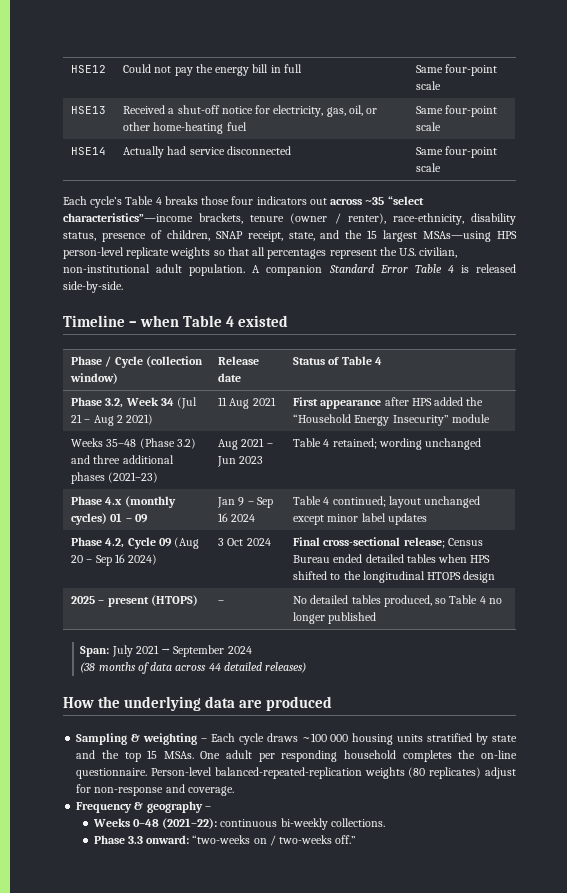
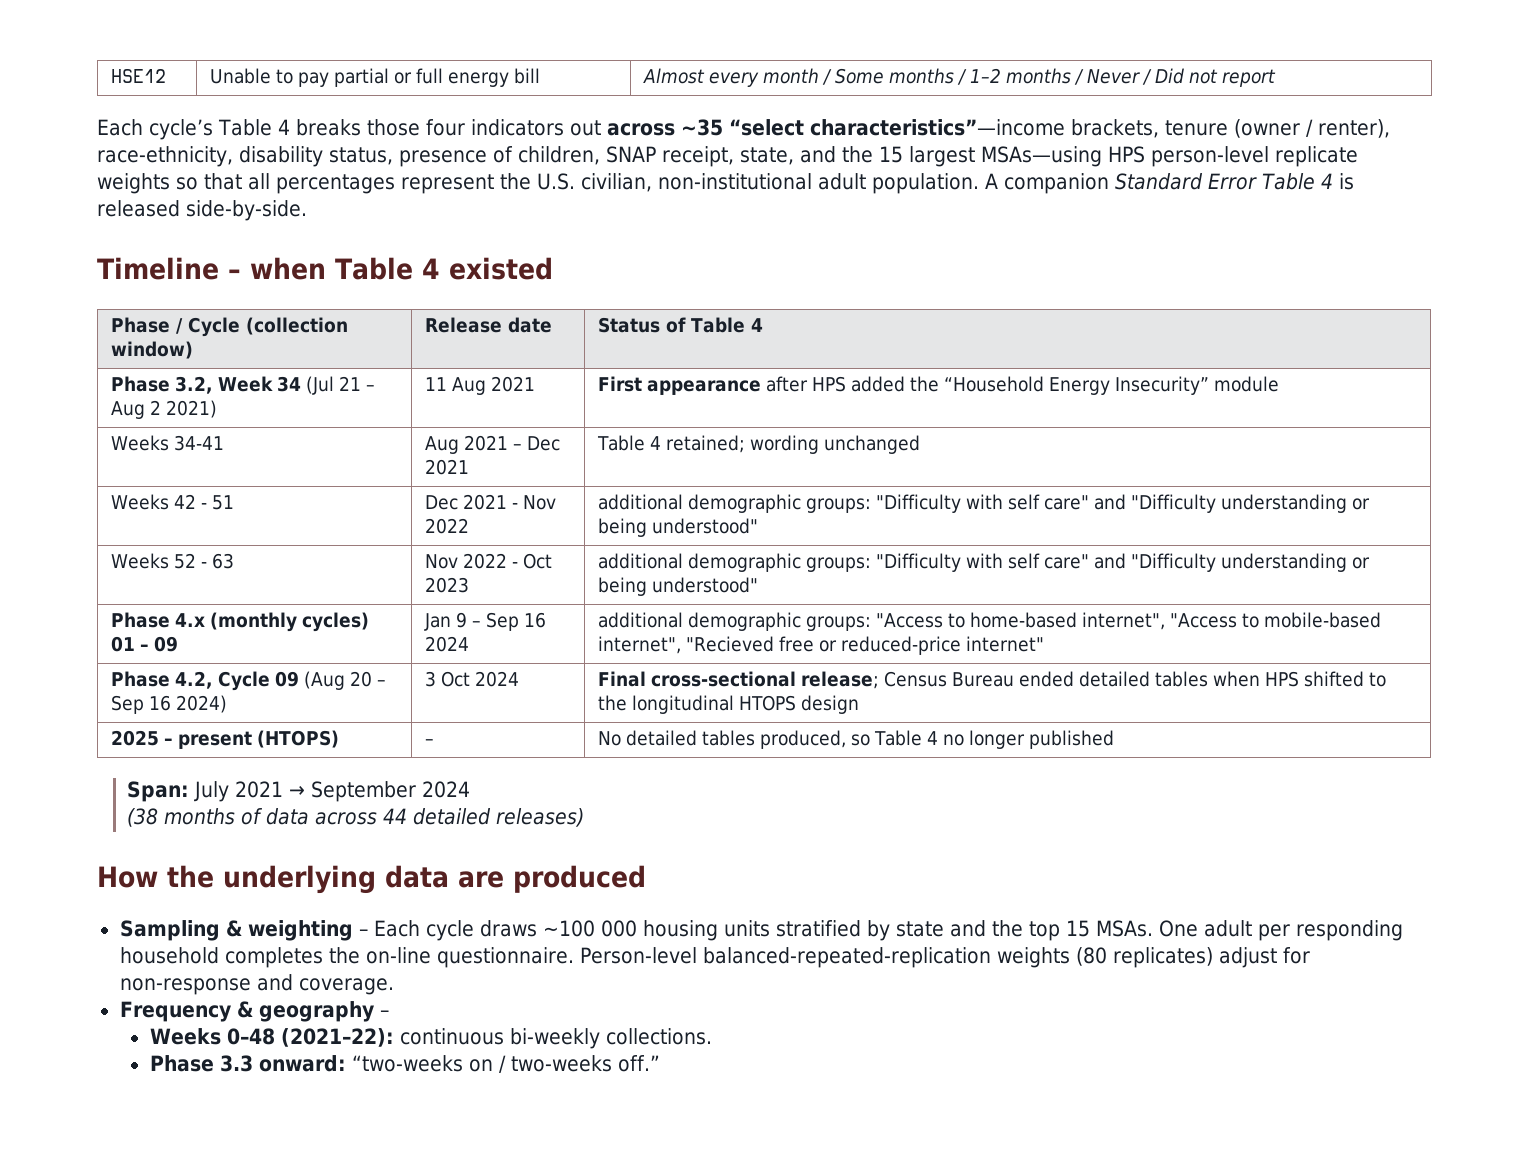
- HSE12 | Could not pay the energy bill in full | Same four-point scale
- HSE13 | Received a shut-off notice for electricity, gas, oil, or other home-heating fuel | Same four-point scale
- HSE14 | Actually had service disconnected | Same four-point scale
+ HSE12 | Unable to pay partial or full energy bill | Almost every month / Some months / 1–2 months / Never / Did not report
- Weeks 35–48 (Phase 3.2) and three additional phases (2021–23) | Aug 2021 – Jun 2023 | Table 4 retained; wording unchanged
+ Weeks 34-41 | Aug 2021 – Dec 2021 | Table 4 retained; wording unchanged
+ Weeks 42 - 51 | Dec 2021 - Nov 2022 | additional demographic groups: "Difficulty with self care" and "Difficulty understanding or being understood"
+ Weeks 52 - 63 | Nov 2022 - Oct 2023 | additional demographic groups: "Difficulty with self care" and "Difficulty understanding or being understood"
- Phase 4.x (monthly cycles) 01 – 09 | Jan 9 – Sep 16 2024 | Table 4 continued; layout unchanged except minor label updates
+ Phase 4.x (monthly cycles) 01 – 09 | Jan 9 – Sep 16 2024 | additional demographic groups: "Access to home-based internet", "Access to mobile-based internet", "Recieved free or reduced-price internet"

